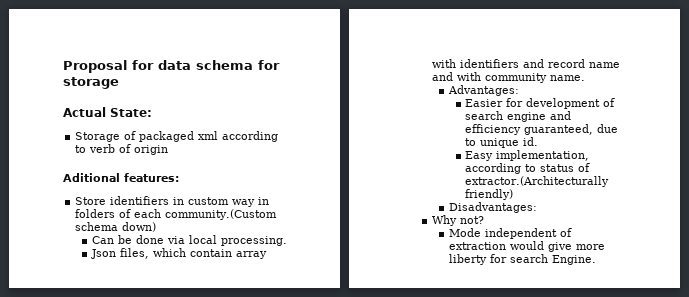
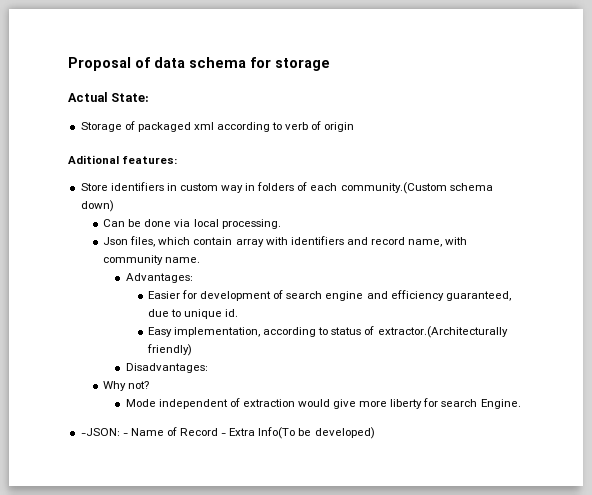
- Proposal for data schema for storage
+ Proposal of data schema for storage
- Json files, which contain array with identifiers and record name and with community name.
+ Json files, which contain array with identifiers and record name, with community name.
+ -JSON: - Name of Record - Extra Info(To be developed)

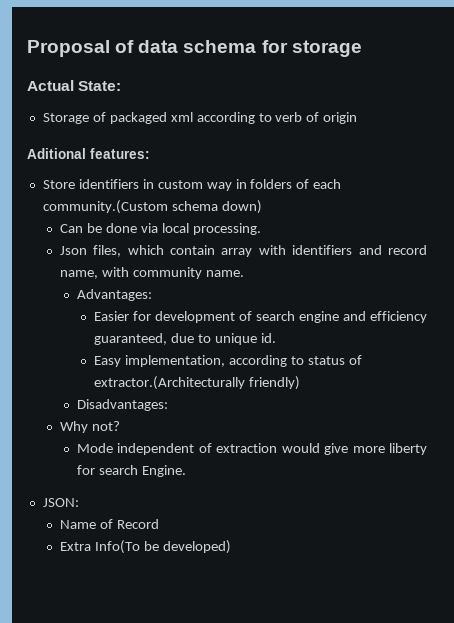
- -JSON: - Name of Record - Extra Info(To be developed)
+ JSON:
+ Name of Record
+ Extra Info(To be developed)

